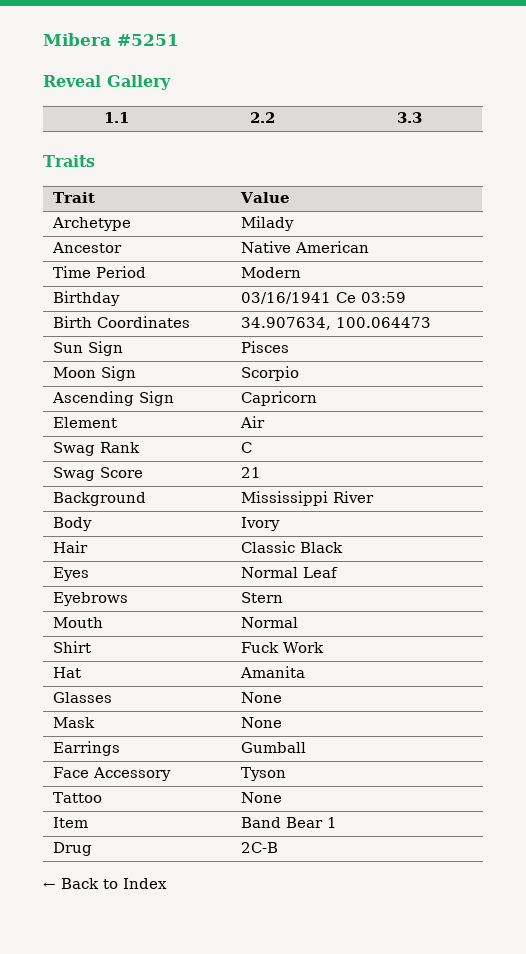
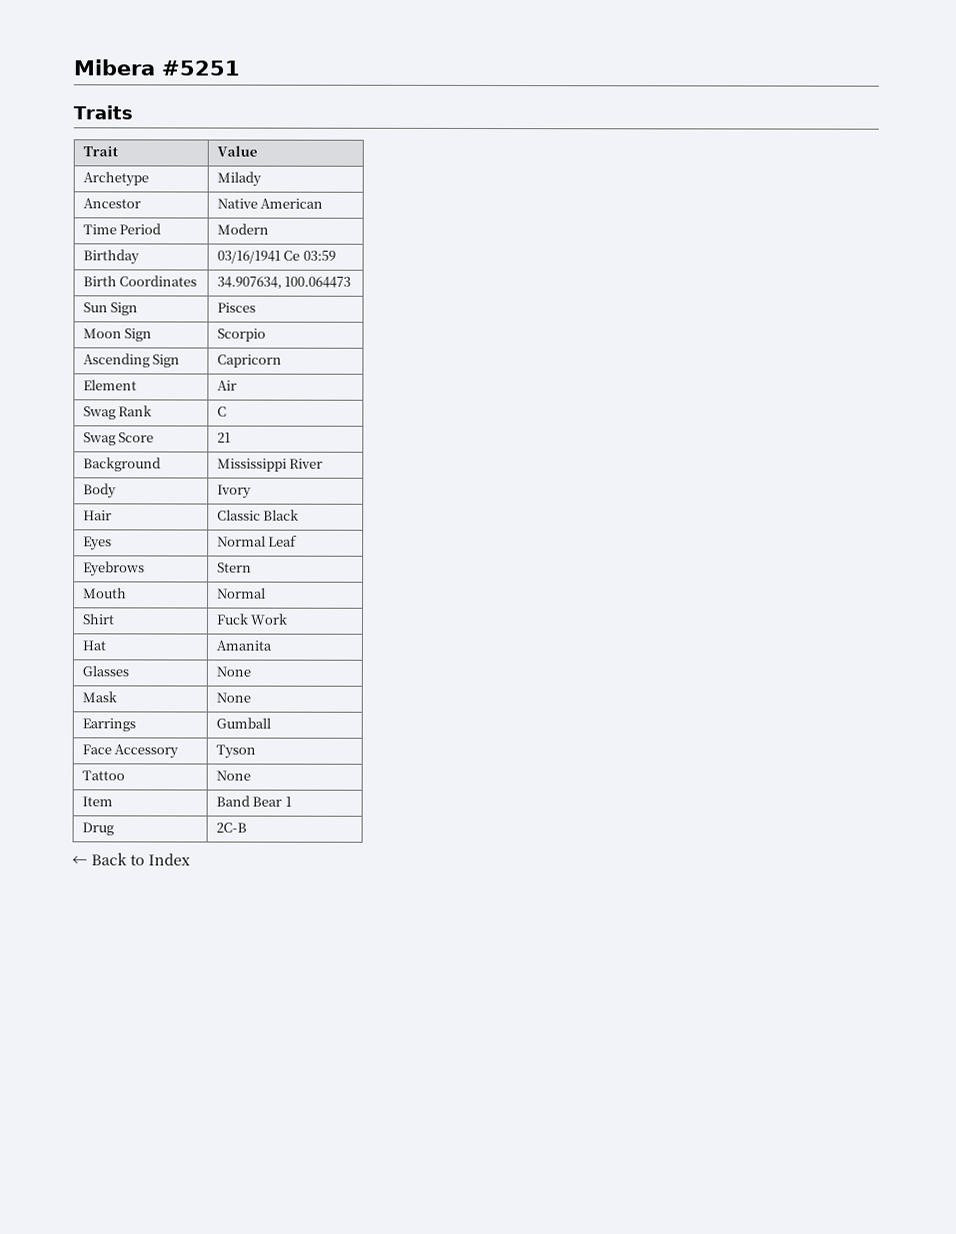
- Reveal Gallery
- 1.1 | 2.2 | 3.3

